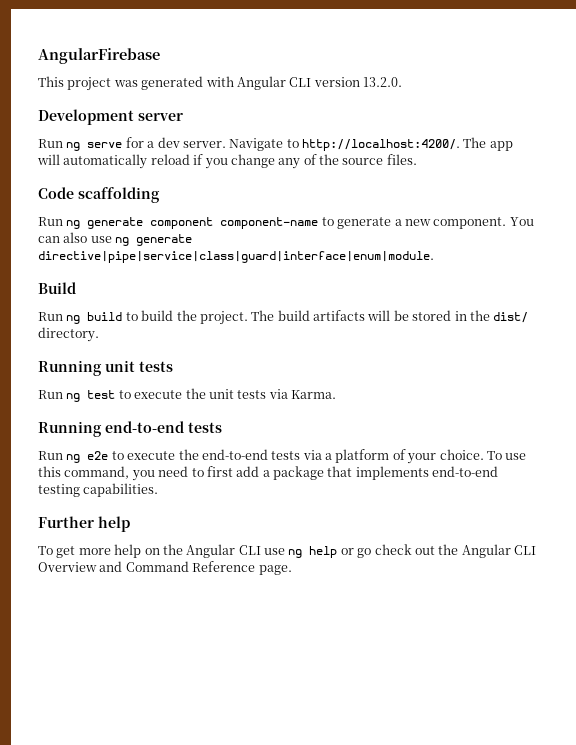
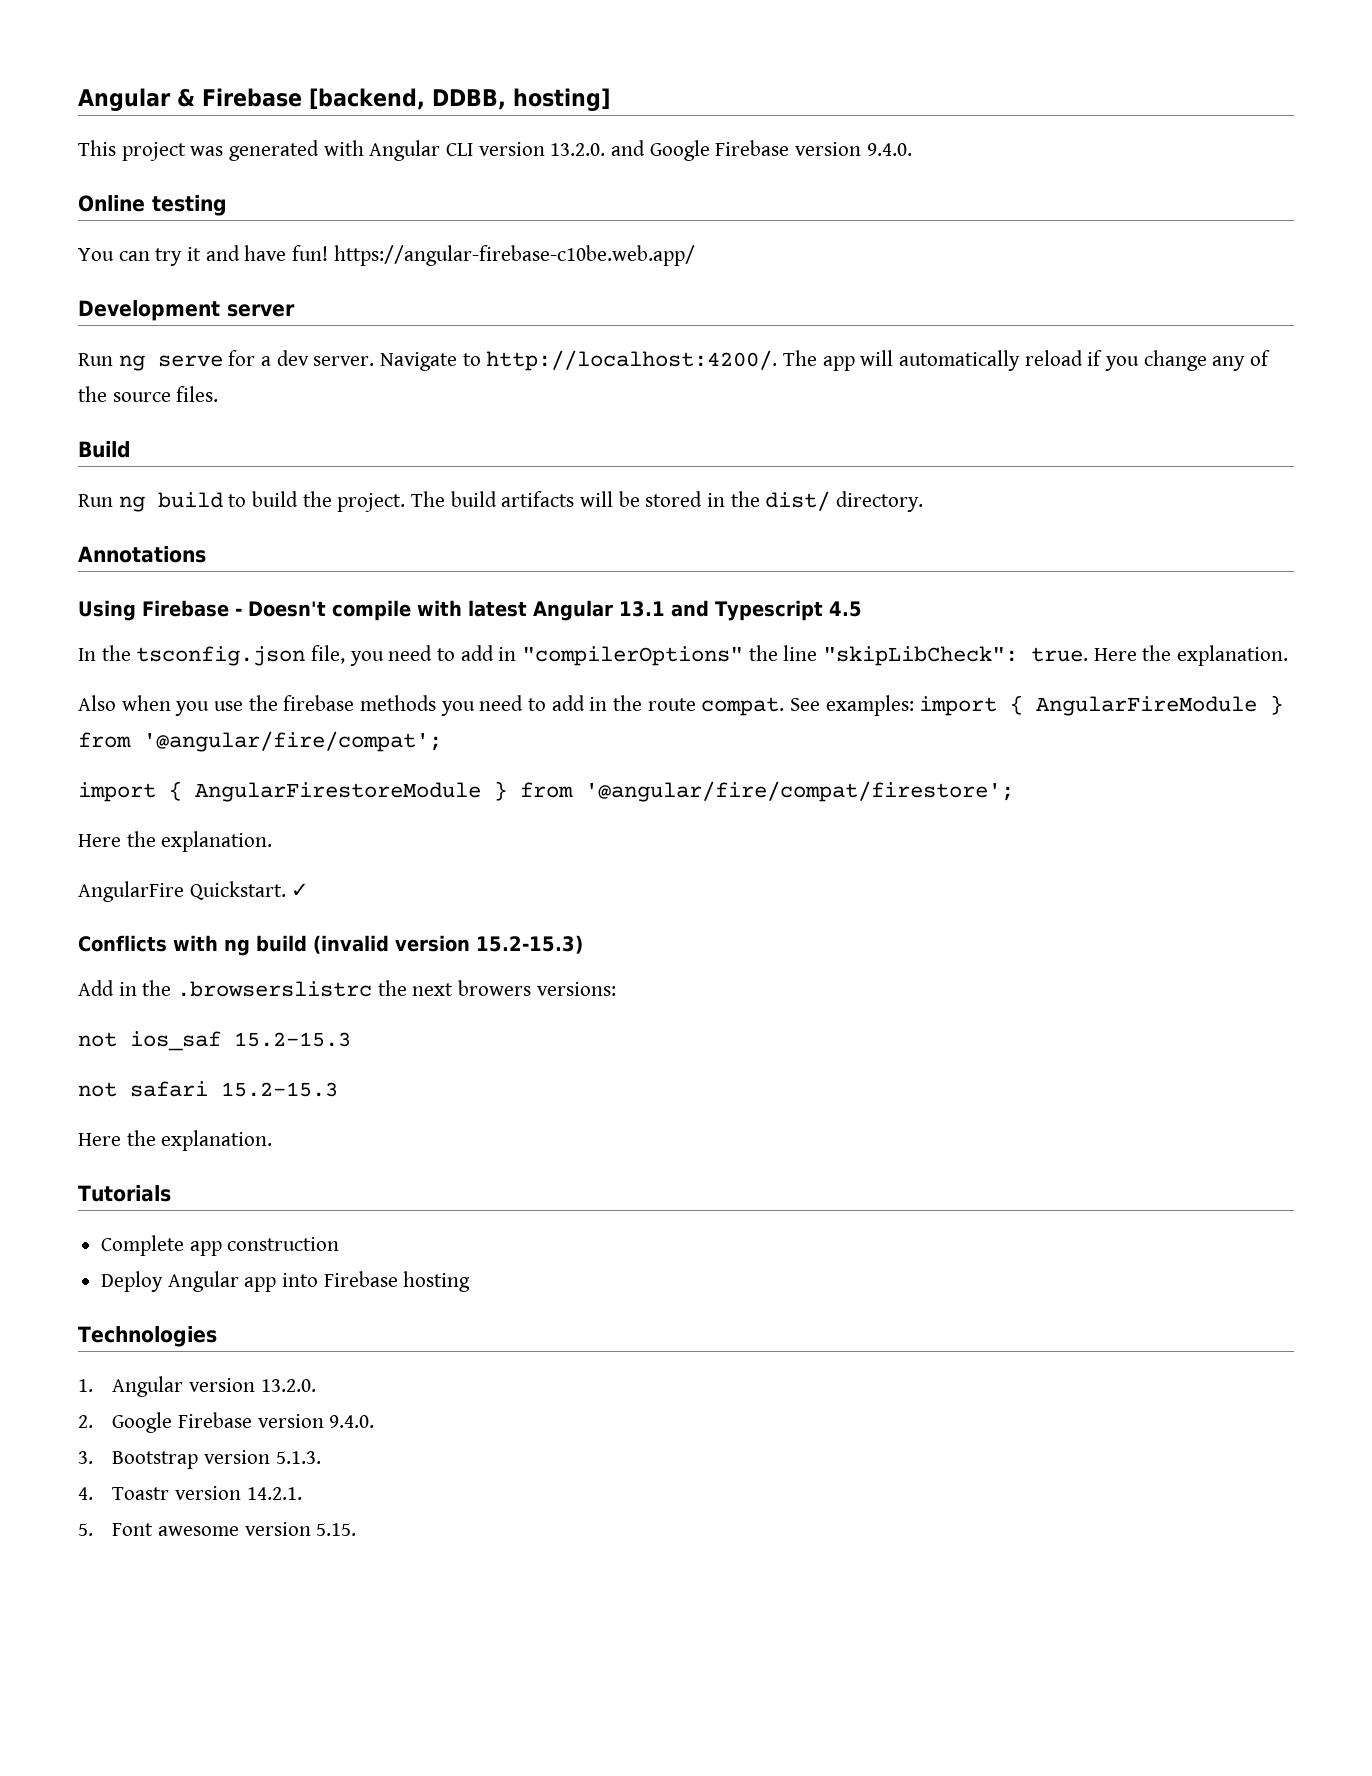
- AngularFirebase
+ Angular & Firebase [backend, DDBB, hosting]
- This project was generated with Angular CLI version 13.2.0.
+ This project was generated with Angular CLI version 13.2.0. and Google Firebase version 9.4.0.
+ Online testing
+ You can try it and have fun! https://angular-firebase-c10be.web.app/
- Code scaffolding
- Run ng generate component component-name to generate a new component. You can also use ng generate directive|pipe|service|class|guard|interface|enum|module.
- Running unit tests
- Run ng test to execute the unit tests via Karma.
- Running end-to-end tests
- Run ng e2e to execute the end-to-end tests via a platform of your choice. To use this command, you need to first add a package that implements end-to-end testing capabilities.
- Further help
- To get more help on the Angular CLI use ng help or go check out the Angular CLI Overview and Command Reference page.
+ Annotations
+ Using Firebase - Doesn't compile with latest Angular 13.1 and Typescript 4.5
+ In the tsconfig.json file, you need to add in "compilerOptions" the line "skipLibCheck": true. Here the explanation.
+ Also when you use the firebase methods you need to add in the route compat. See examples: import { AngularFireModule } from '@angular/fire/compat';
+ import { AngularFirestoreModule } from '@angular/fire/compat/firestore';
+ Here the explanation.
+ AngularFire Quickstart. ✓
+ Conflicts with ng build (invalid version 15.2-15.3)
+ Add in the .browserslistrc the next browers versions:
+ not ios_saf 15.2-15.3
+ not safari 15.2-15.3
+ Here the explanation.
+ Tutorials
+ Complete app construction
+ Deploy Angular app into Firebase hosting
+ Technologies
+ 1. Angular version 13.2.0.
+ 2. Google Firebase version 9.4.0.
+ 3. Bootstrap version 5.1.3.
+ 4. Toastr version 14.2.1.
+ 5. Font awesome version 5.15.

